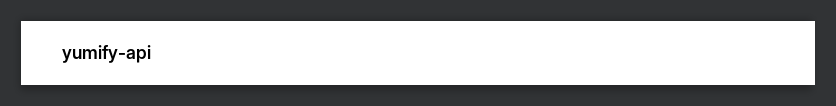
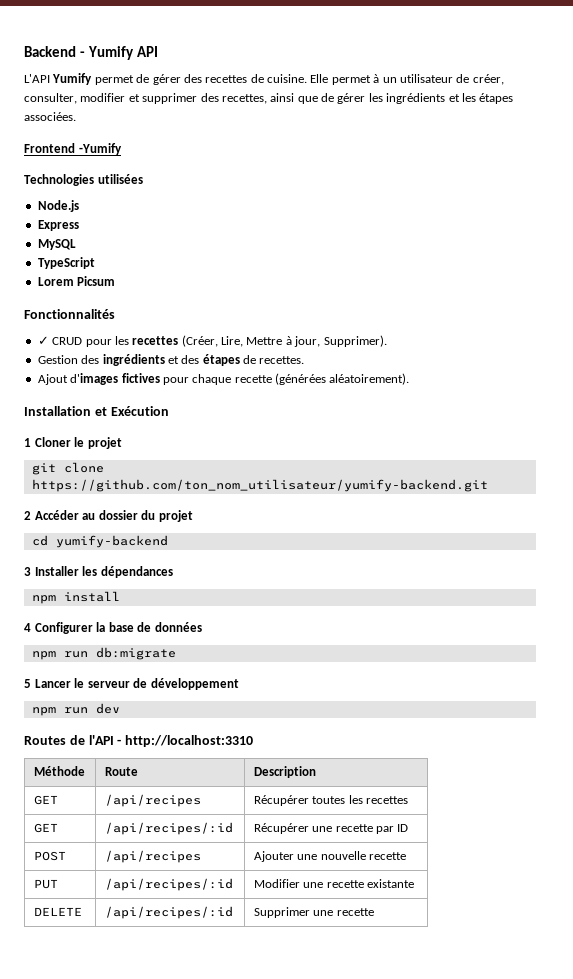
- yumify-api
+ Backend - Yumify API
+ L'API Yumify permet de gérer des recettes de cuisine. Elle permet à un utilisateur de créer, consulter, modifier et supprimer des recettes, ainsi que de gérer les ingrédients et les étapes associées.
+ Frontend -Yumify
+ Technologies utilisées
+ Node.js
+ Express
+ MySQL
+ TypeScript
+ Lorem Picsum
+ Fonctionnalités
+ ✓ CRUD pour les recettes (Créer, Lire, Mettre à jour, Supprimer).
+ Gestion des ingrédients et des étapes de recettes.
+ Ajout d'images fictives pour chaque recette (générées aléatoirement).
+ Installation et Exécution
+ 1 Cloner le projet
+ git clone https://github.com/ton_nom_utilisateur/yumify-backend.git
+ 2 Accéder au dossier du projet
+ cd yumify-backend
+ 3 Installer les dépendances
+ npm install
+ 4 Configurer la base de données
+ npm run db:migrate
+ 5 Lancer le serveur de développement
+ npm run dev
+ Routes de l'API - http://localhost:3310
+ Méthode | Route | Description
+ GET | /api/recipes | Récupérer toutes les recettes
+ GET | /api/recipes/:id | Récupérer une recette par ID
+ POST | /api/recipes | Ajouter une nouvelle recette
+ PUT | /api/recipes/:id | Modifier une recette existante
+ DELETE | /api/recipes/:id | Supprimer une recette

